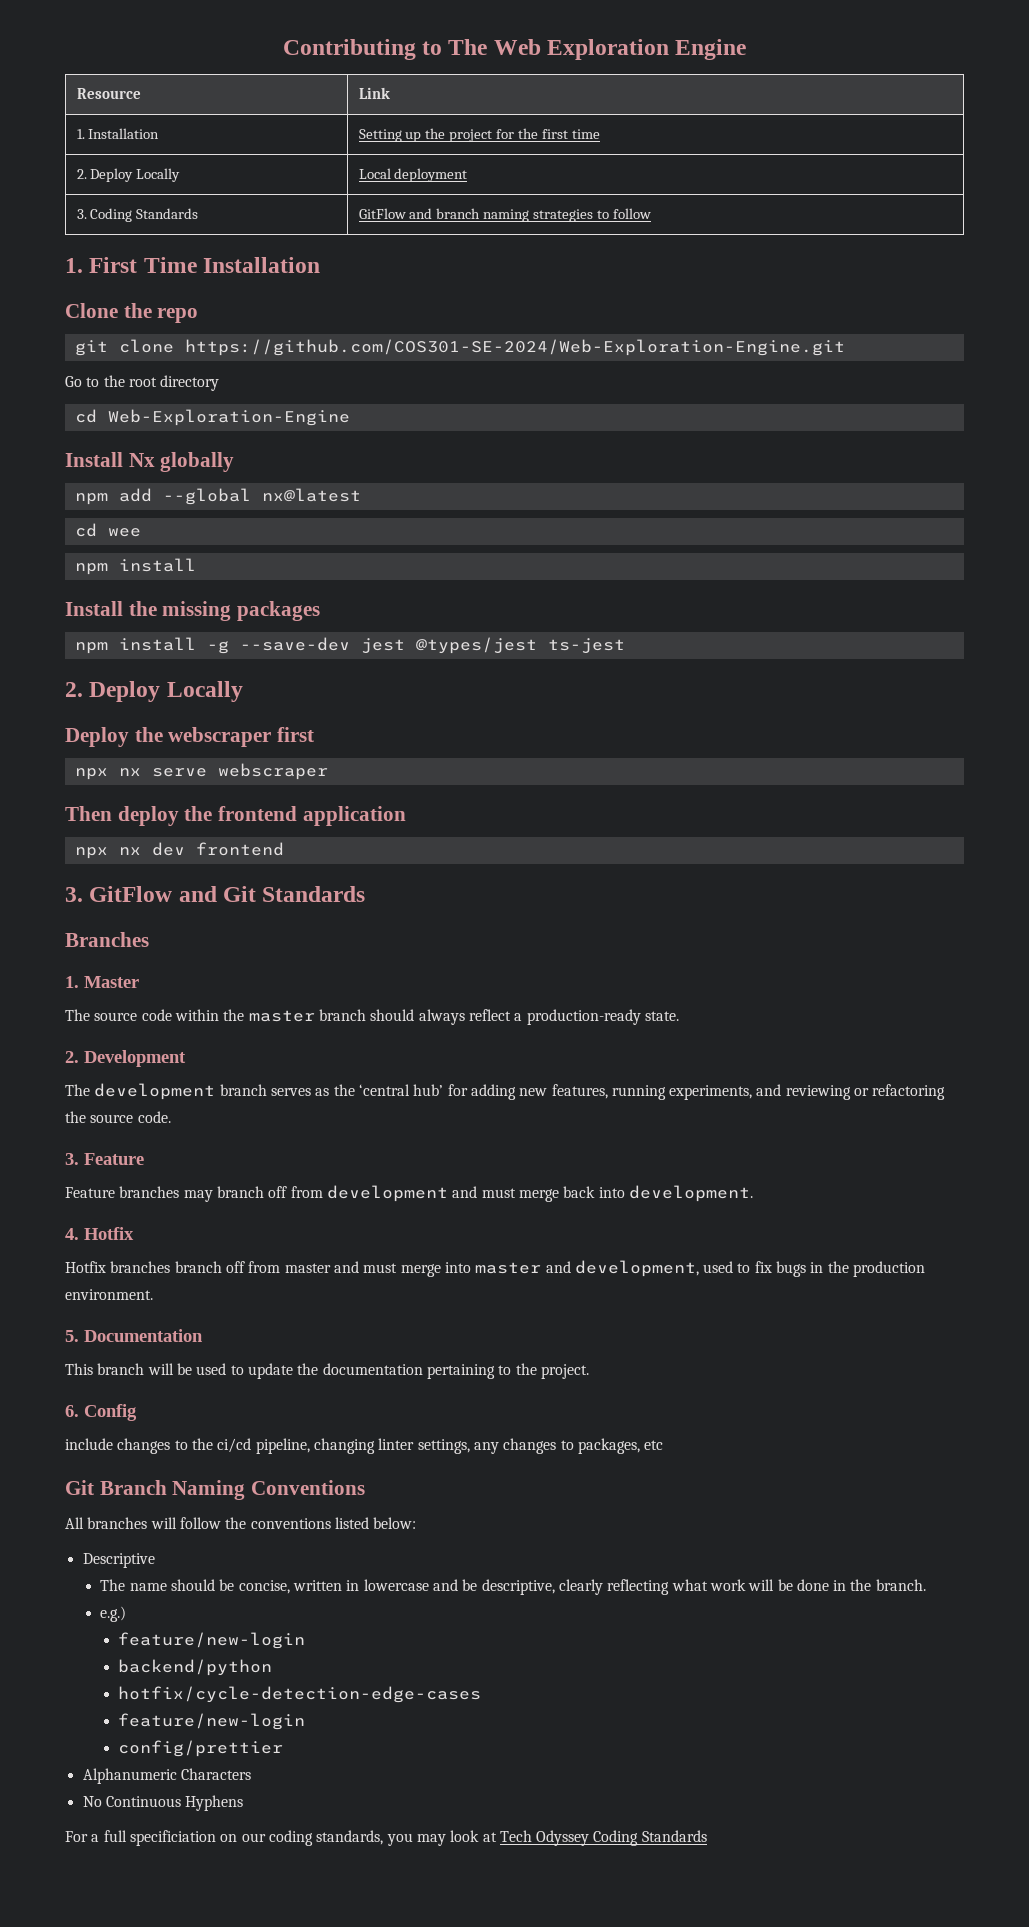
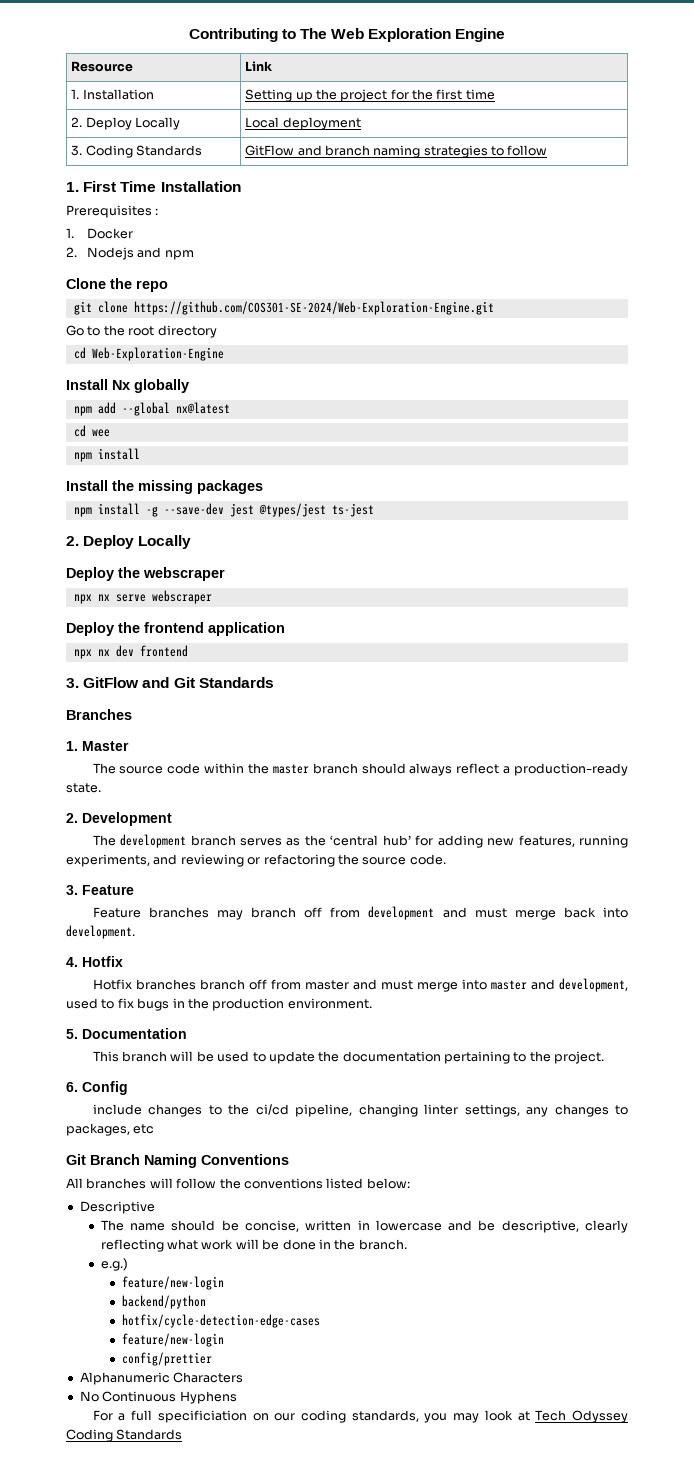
+ Prerequisites :
+ 1. Docker
+ 2. Nodejs and npm
- Deploy the webscraper first
+ Deploy the webscraper
- Then deploy the frontend application
+ Deploy the frontend application

